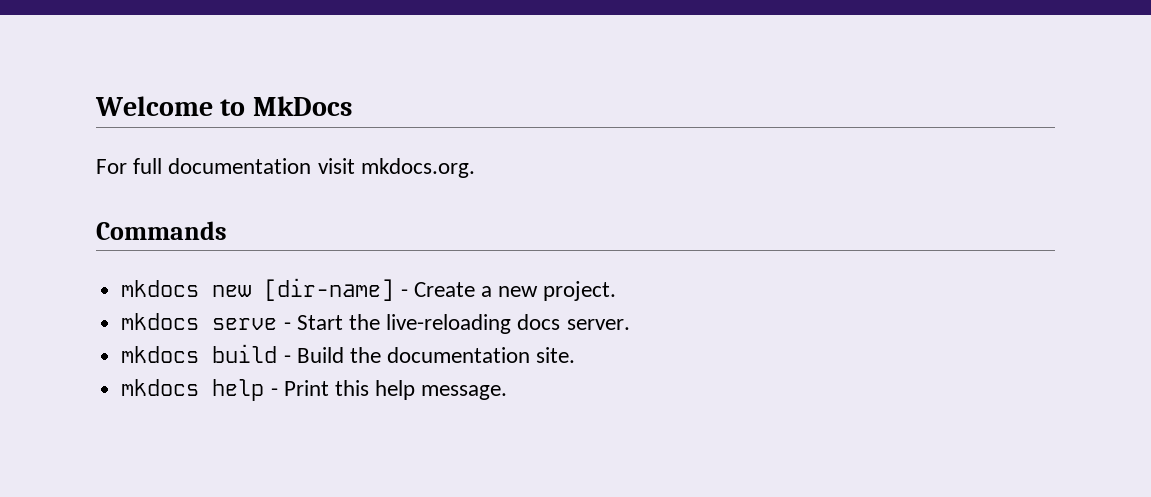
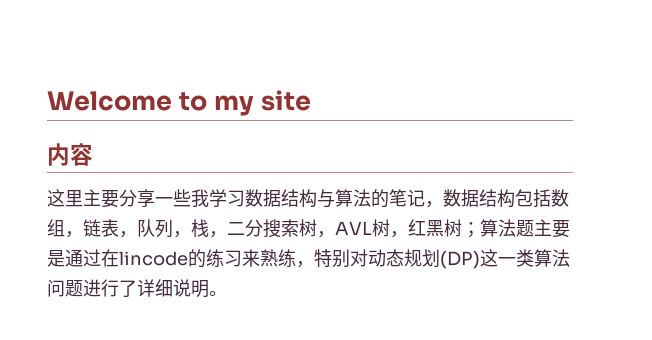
- Welcome to MkDocs
- For full documentation visit mkdocs.org.
- Commands
- mkdocs new [dir-name] - Create a new project.
- mkdocs serve - Start the live-reloading docs server.
- mkdocs build - Build the documentation site.
- mkdocs help - Print this help message.
+ Welcome to my site
+ 内容
+ 这里主要分享一些我学习数据结构与算法的笔记，数据结构包括数组，链表，队列，栈，二分搜索树，AVL树，红黑树；算法题主要是通过在lincode的练习来熟练，特别对动态规划(DP)这一类算法问题进行了详细说明。

